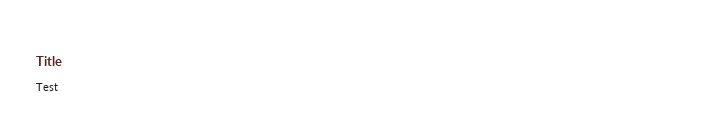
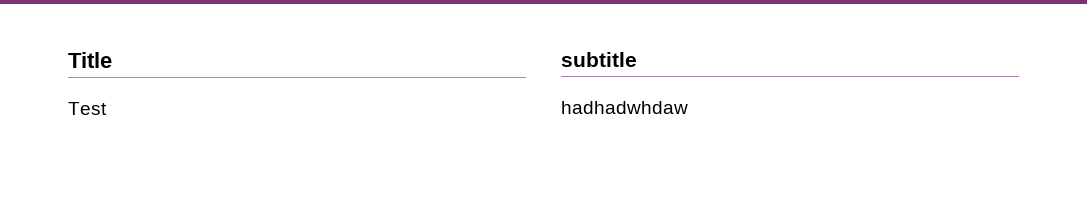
+ subtitle
+ hadhadwhdaw

